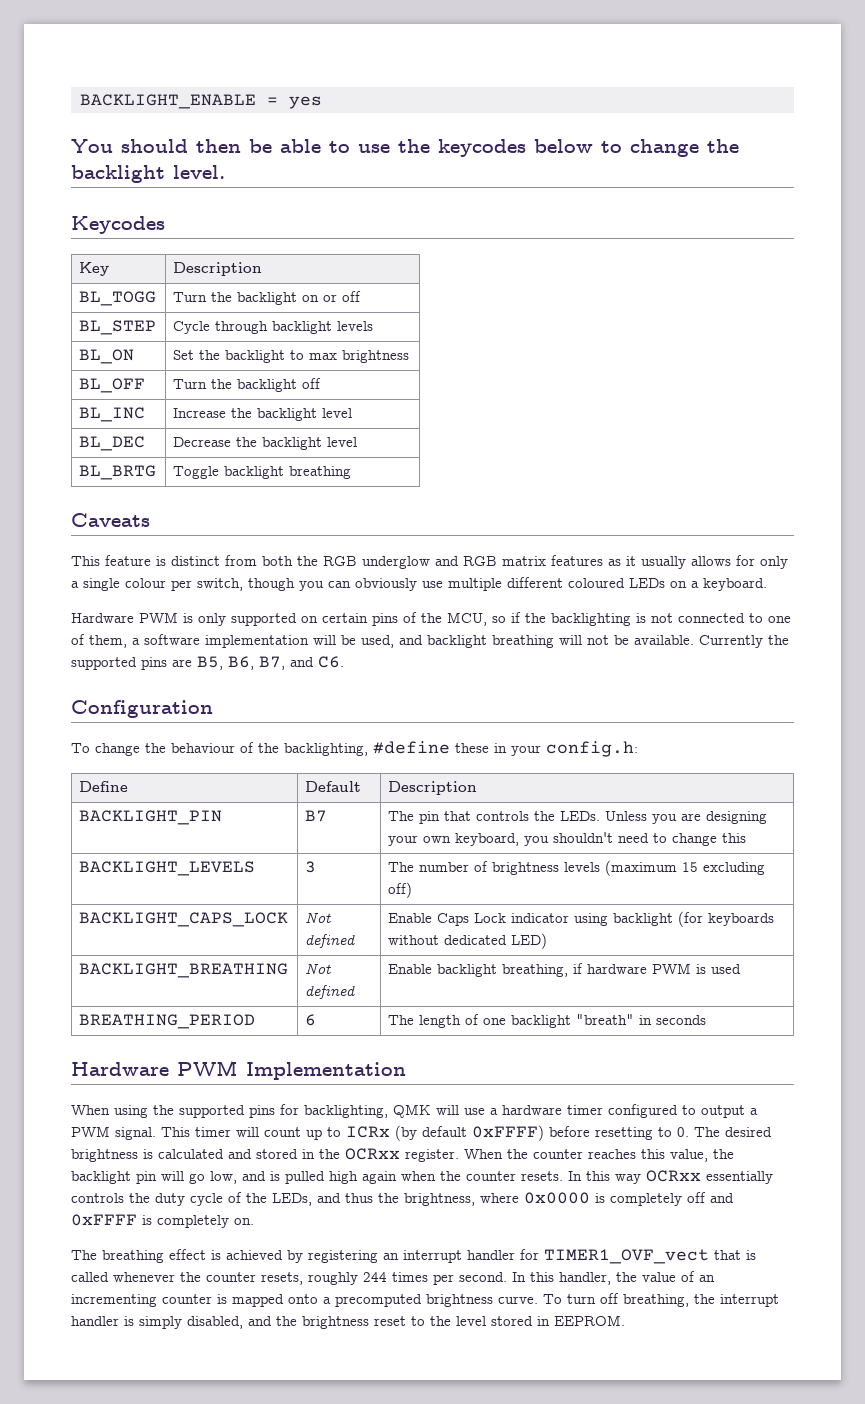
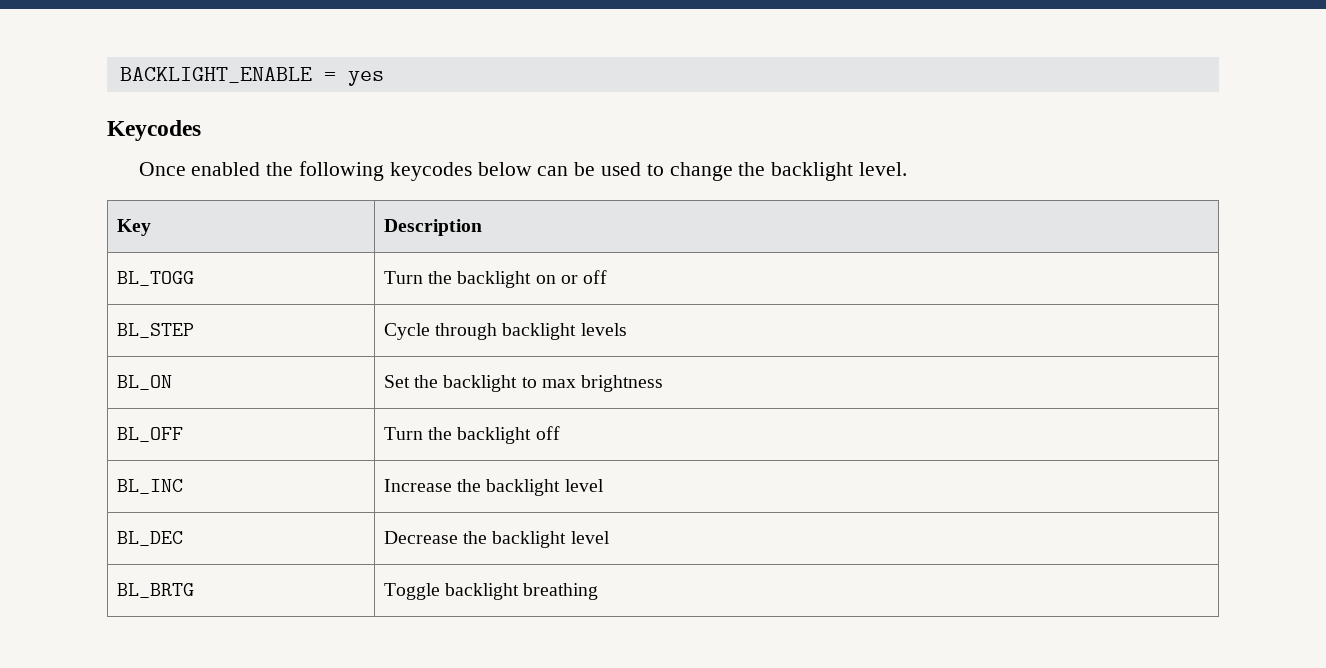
- You should then be able to use the keycodes below to change the backlight level.
+ Keycodes
+ Once enabled the following keycodes below can be used to change the backlight level.
- Keycodes
- Caveats
- This feature is distinct from both the RGB underglow and RGB matrix features as it usually allows for only a single colour per switch, though you can obviously use multiple different coloured LEDs on a keyboard.
- Hardware PWM is only supported on certain pins of the MCU, so if the backlighting is not connected to one of them, a software implementation will be used, and backlight breathing will not be available. Currently the supported pins are B5, B6, B7, and C6.
- Configuration
- To change the behaviour of the backlighting, #define these in your config.h:
- Define | Default | Description
- BACKLIGHT_PIN | B7 | The pin that controls the LEDs. Unless you are designing your own keyboard, you shouldn't need to change this
- BACKLIGHT_LEVELS | 3 | The number of brightness levels (maximum 15 excluding off)
- BACKLIGHT_CAPS_LOCK | Not defined | Enable Caps Lock indicator using backlight (for keyboards without dedicated LED)
- BACKLIGHT_BREATHING | Not defined | Enable backlight breathing, if hardware PWM is used
- BREATHING_PERIOD | 6 | The length of one backlight "breath" in seconds
- Hardware PWM Implementation
- When using the supported pins for backlighting, QMK will use a hardware timer configured to output a PWM signal. This timer will count up to ICRx (by default 0xFFFF) before resetting to 0. The desired brightness is calculated and stored in the OCRxx register. When the counter reaches this value, the backlight pin will go low, and is pulled high again when the counter resets. In this way OCRxx essentially controls the duty cycle of the LEDs, and thus the brightness, where 0x0000 is completely off and 0xFFFF is completely on.
- The breathing effect is achieved by registering an interrupt handler for TIMER1_OVF_vect that is called whenever the counter resets, roughly 244 times per second. In this handler, the value of an incrementing counter is mapped onto a precomputed brightness curve. To turn off breathing, the interrupt handler is simply disabled, and the brightness reset to the level stored in EEPROM.

